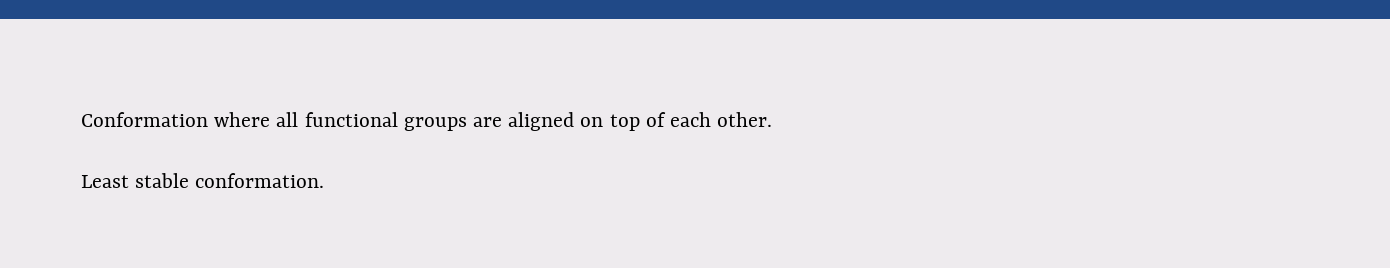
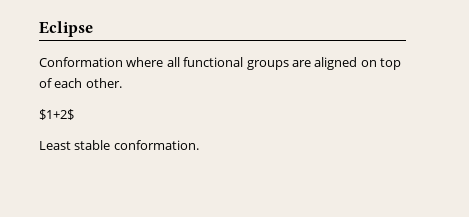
+ Eclipse
+ $1+2$

